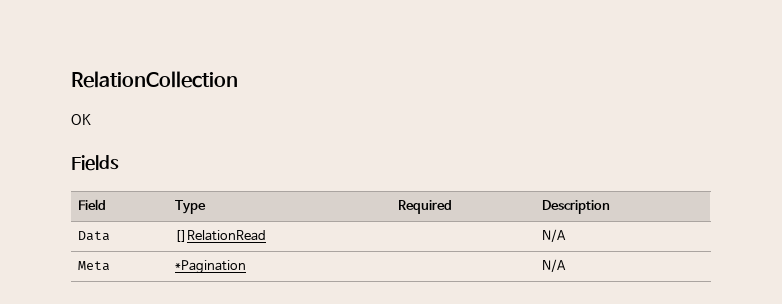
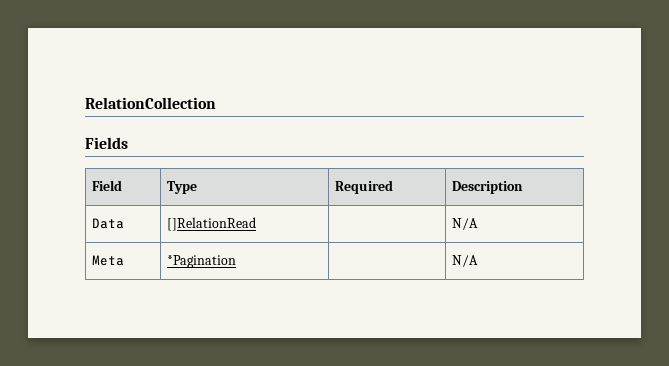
- OK

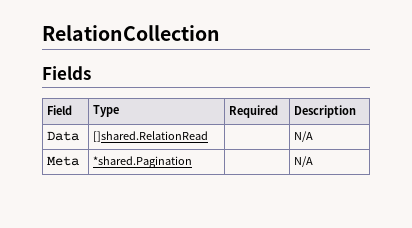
- Data | []RelationRead | | N/A
+ Data | []shared.RelationRead | | N/A
- Meta | *Pagination | | N/A
+ Meta | *shared.Pagination | | N/A

